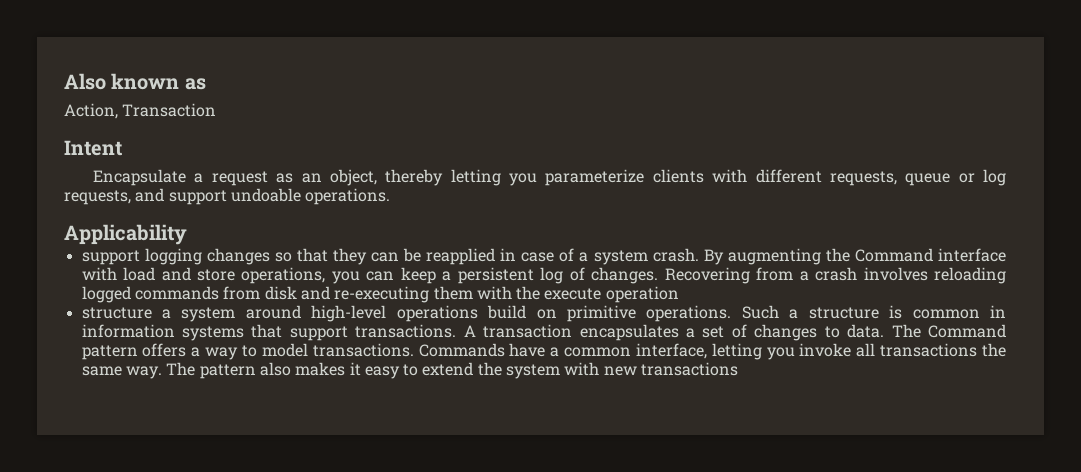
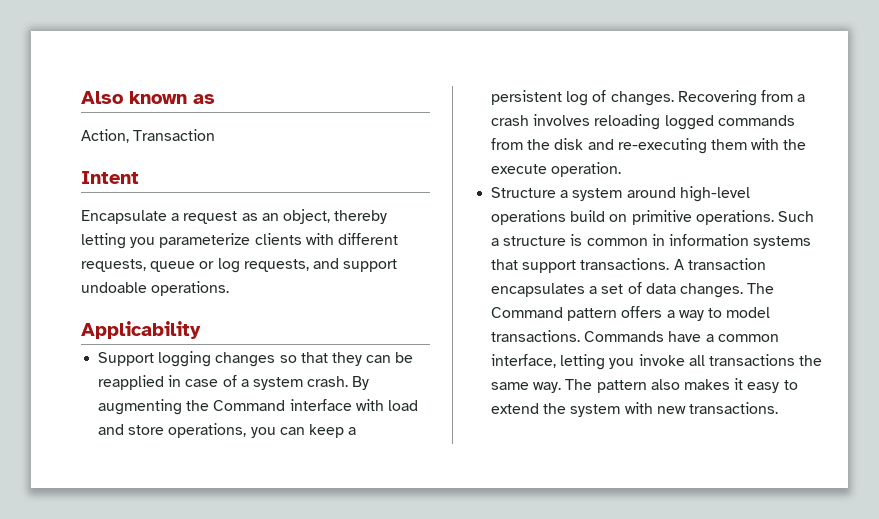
- support logging changes so that they can be reapplied in case of a system crash.
+ Support logging changes so that they can be reapplied in case of a system crash.
- Recovering from a crash involves reloading logged commands from disk and re-executing them with the execute operation
- structure a system around high-level operations build on primitive operations.
+ Recovering from a crash involves reloading logged commands from the disk and re-executing them with the execute operation.
+ Structure a system around high-level operations build on primitive operations.
- A transaction encapsulates a set of changes to data.
+ A transaction encapsulates a set of data changes.
- The pattern also makes it easy to extend the system with new transactions
+ The pattern also makes it easy to extend the system with new transactions.

